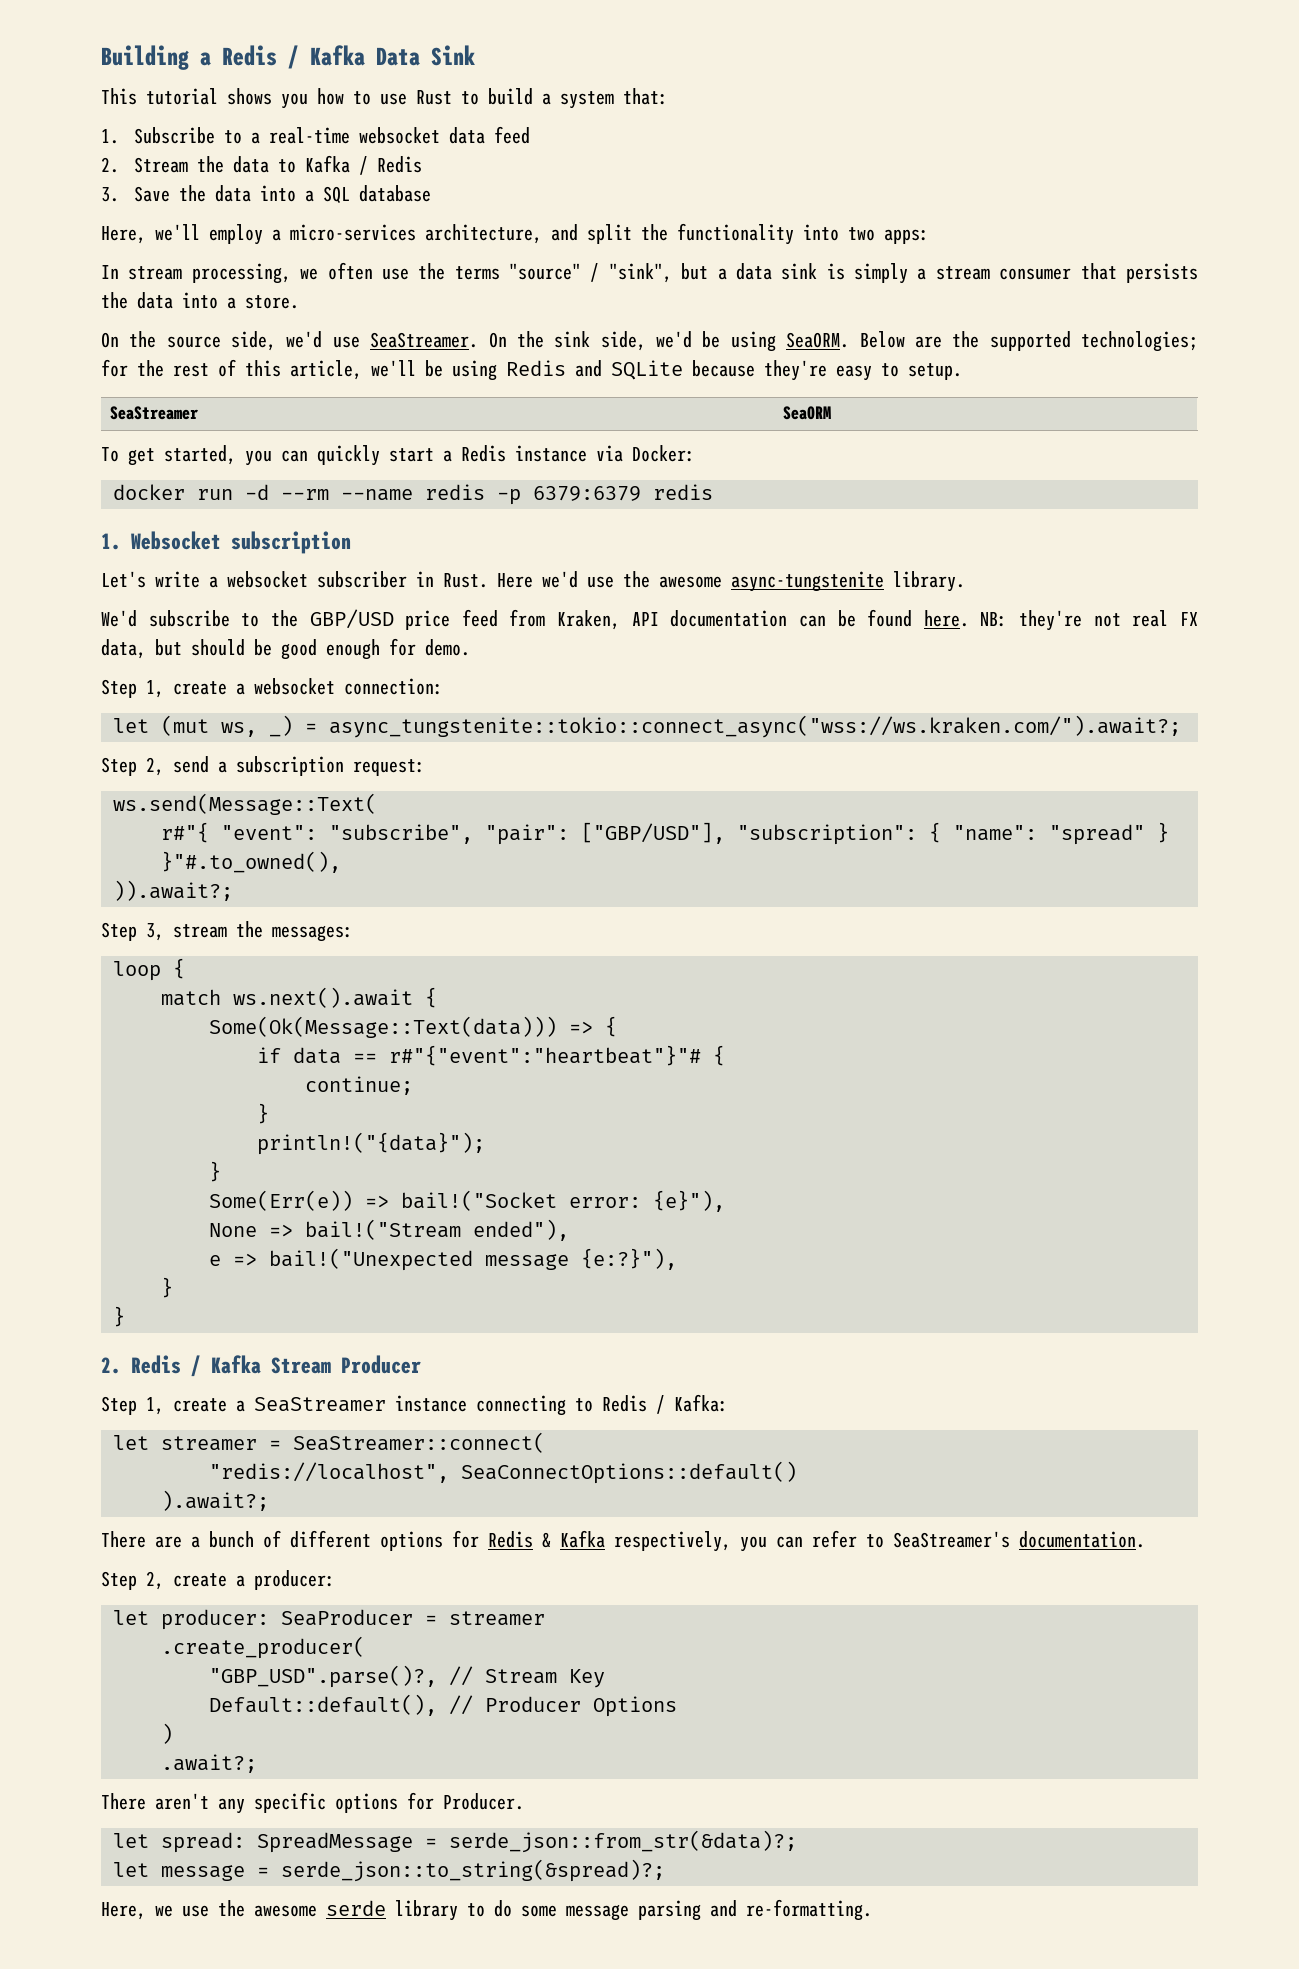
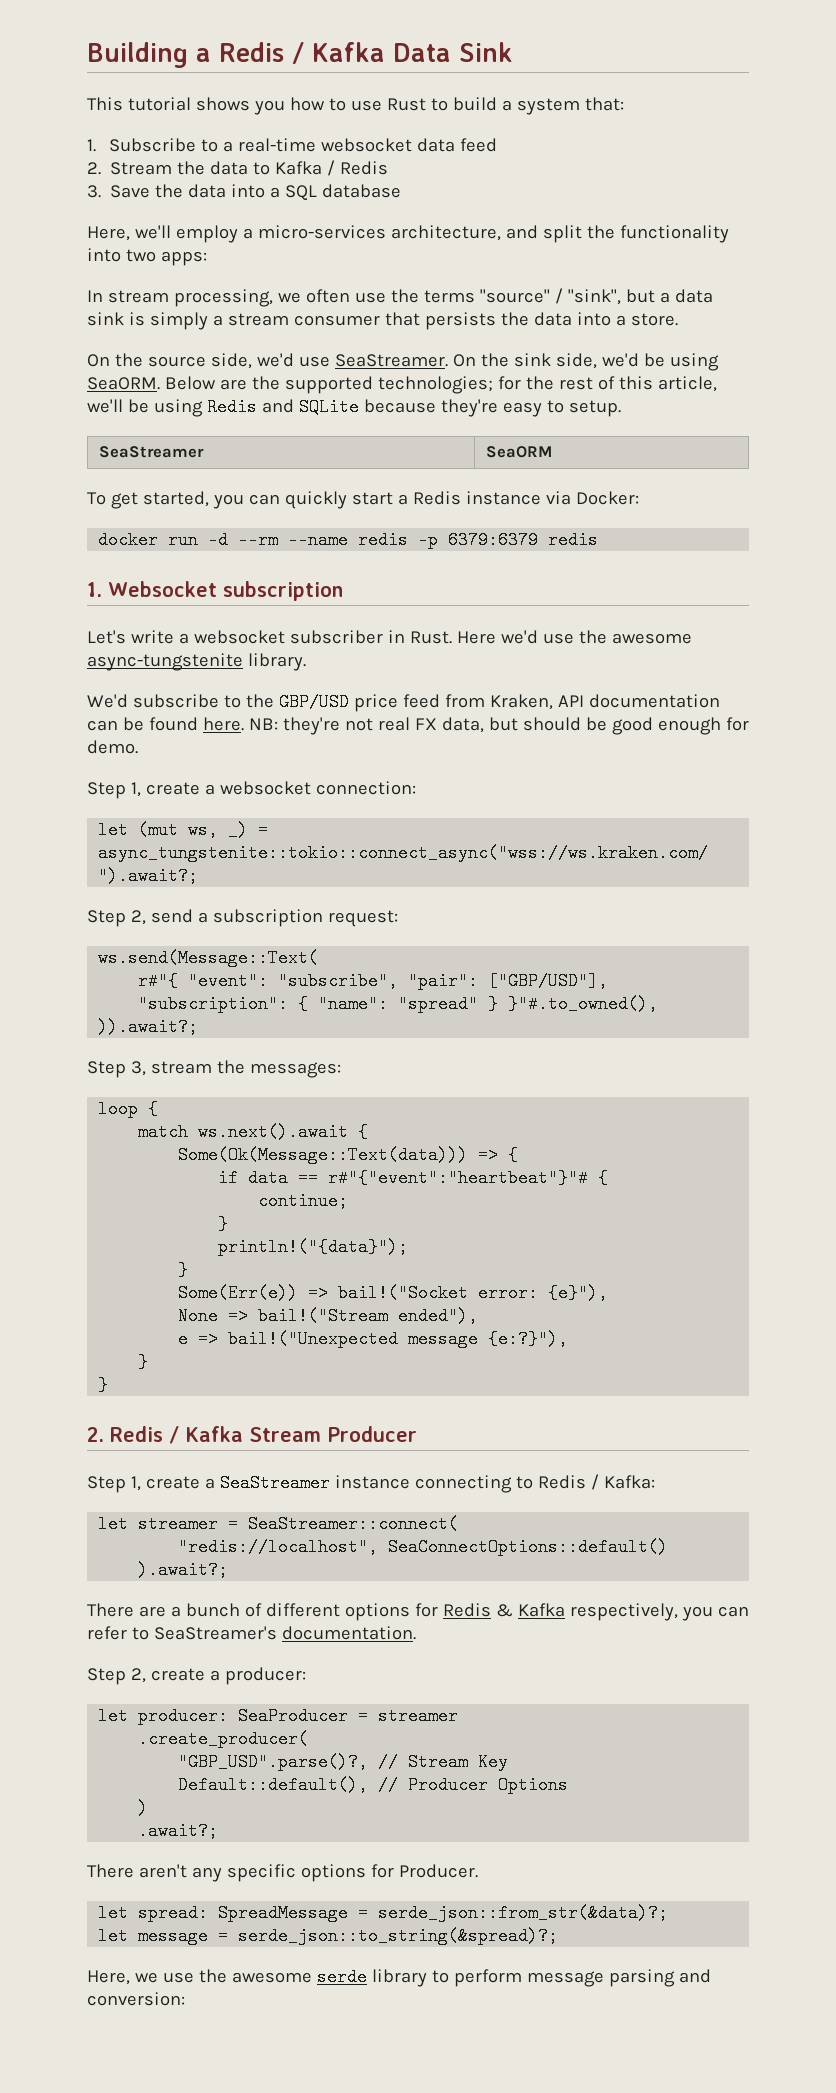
- Here, we use the awesome serde library to do some message parsing and re-formatting.
+ Here, we use the awesome serde library to perform message parsing and conversion:

